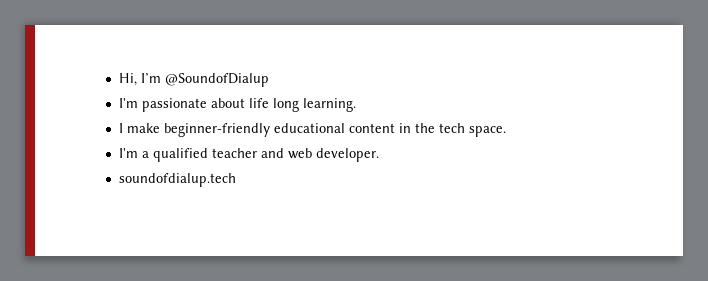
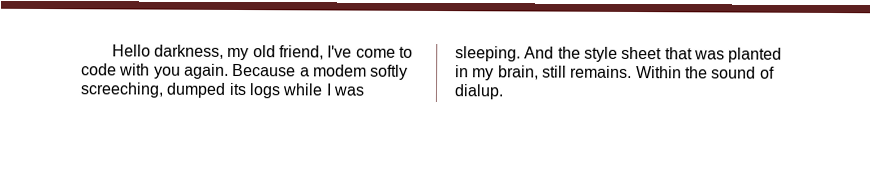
- Hi, I’m @SoundofDialup
- I'm passionate about life long learning.
- I make beginner-friendly educational content in the tech space.
- I'm a qualified teacher and web developer.
- soundofdialup.tech
+ Hello darkness, my old friend, I've come to code with you again. Because a modem softly screeching, dumped its logs while I was sleeping. And the style sheet that was planted in my brain, still remains. Within the sound of dialup.

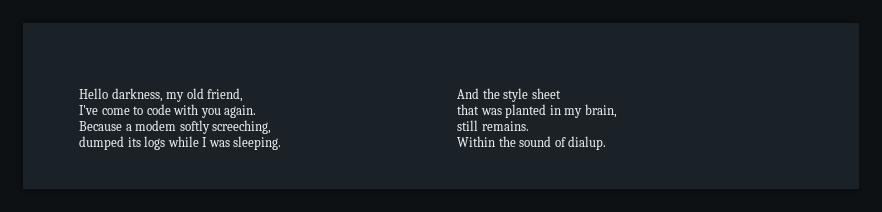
- Hello darkness, my old friend, I've come to code with you again. Because a modem softly screeching, dumped its logs while I was sleeping. And the style sheet that was planted in my brain, still remains. Within the sound of dialup.
+ Hello darkness, my old friend,
+ I've come to code with you again.
+ Because a modem softly screeching,
+ dumped its logs while I was sleeping.
+ And the style sheet
+ that was planted in my brain,
+ still remains.
+ Within the sound of dialup.

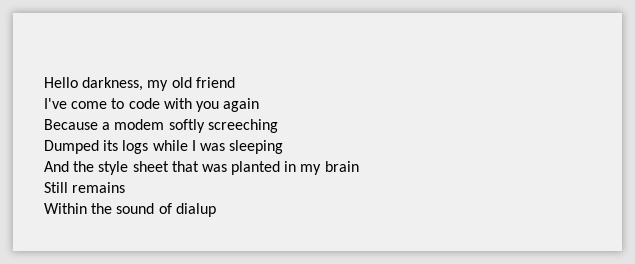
- Hello darkness, my old friend,
+ Hello darkness, my old friend
- I've come to code with you again.
+ I've come to code with you again
- Because a modem softly screeching,
- dumped its logs while I was sleeping.
+ Because a modem softly screeching
+ Dumped its logs while I was sleeping
- And the style sheet
- that was planted in my brain,
- still remains.
+ And the style sheet that was planted in my brain
+ Still remains
- Within the sound of dialup.
+ Within the sound of dialup

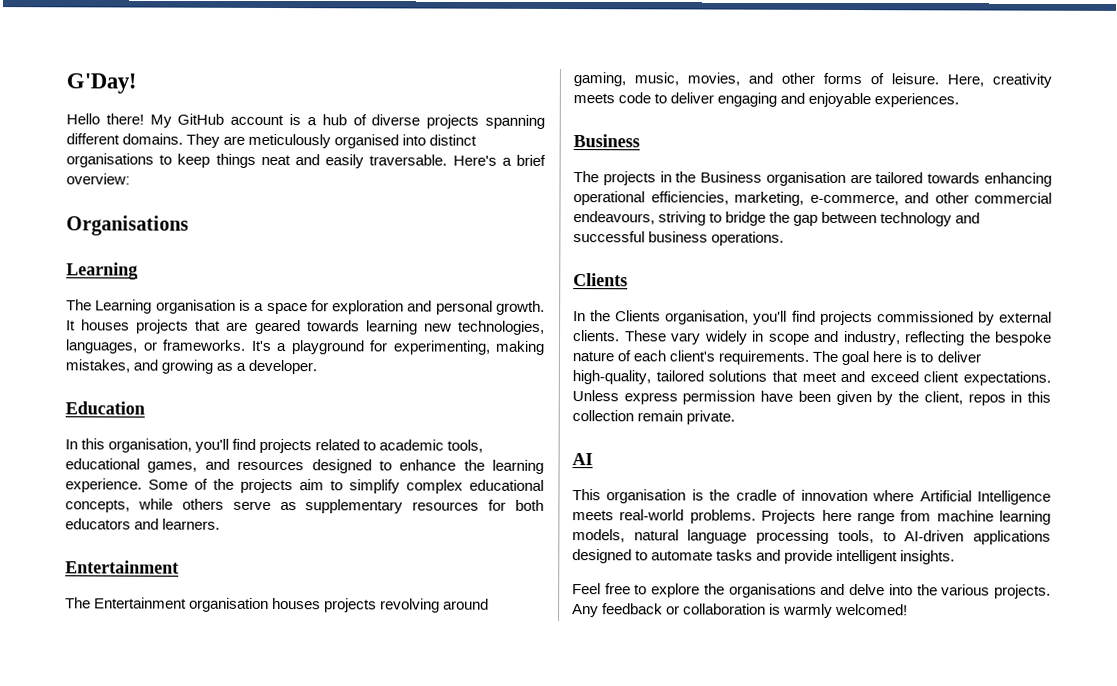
- Hello darkness, my old friend
- I've come to code with you again
- Because a modem softly screeching
- Dumped its logs while I was sleeping
- And the style sheet that was planted in my brain
- Still remains
- Within the sound of dialup
+ G'Day!
+ Hello there! My GitHub account is a hub of diverse projects spanning different domains. They are meticulously organised into distinct organisations to keep things neat and easily traversable. Here's a brief overview:
+ Organisations
+ Learning
+ The Learning organisation is a space for exploration and personal growth. It houses projects that are geared towards learning new technologies, languages, or frameworks. It's a playground for experimenting, making mistakes, and growing as a developer.
+ Education
+ In this organisation, you'll find projects related to academic tools, educational games, and resources designed to enhance the learning experience. Some of the projects aim to simplify complex educational concepts, while others serve as supplementary resources for both educators and learners.
+ Entertainment
+ The Entertainment organisation houses projects revolving around gaming, music, movies, and other forms of leisure. Here, creativity meets code to deliver engaging and enjoyable experiences.
+ Business
+ The projects in the Business organisation are tailored towards enhancing operational efficiencies, marketing, e-commerce, and other commercial endeavours, striving to bridge the gap between technology and successful business operations.
+ Clients
+ In the Clients organisation, you'll find projects commissioned by external clients. These vary widely in scope and industry, reflecting the bespoke nature of each client's requirements. The goal here is to deliver high-quality, tailored solutions that meet and exceed client expectations. Unless express permission have been given by the client, repos in this collection remain private.
+ AI
+ This organisation is the cradle of innovation where Artificial Intelligence meets real-world problems. Projects here range from machine learning models, natural language processing tools, to AI-driven applications designed to automate tasks and provide intelligent insights.
+ Feel free to explore the organisations and delve into the various projects. Any feedback or collaboration is warmly welcomed!

